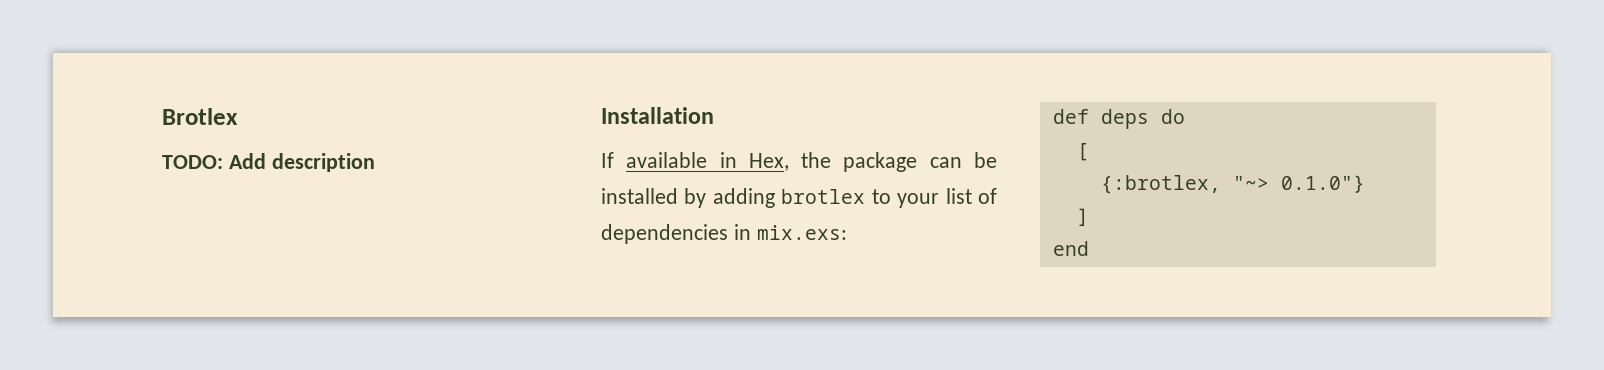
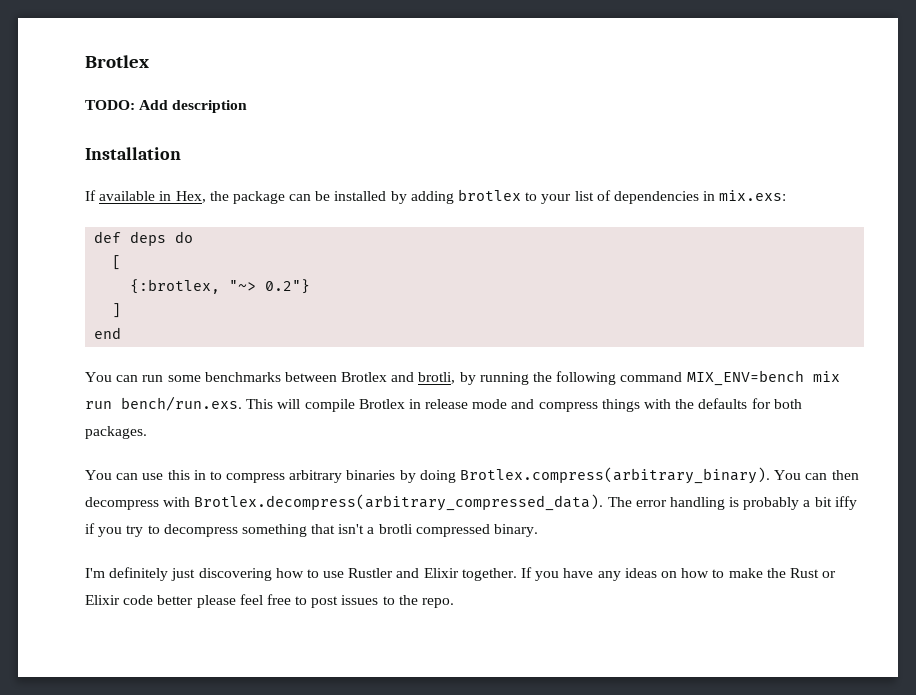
- {:brotlex, "~> 0.1.0"}
+ {:brotlex, "~> 0.2"}
+ You can run some benchmarks between Brotlex and brotli, by running the following command MIX_ENV=bench mix run bench/run.exs. This will compile Brotlex in release mode and compress things with the defaults for both packages.
+ You can use this in to compress arbitrary binaries by doing Brotlex.compress(arbitrary_binary). You can then decompress with Brotlex.decompress(arbitrary_compressed_data). The error handling is probably a bit iffy if you try to decompress something that isn't a brotli compressed binary.
+ I'm definitely just discovering how to use Rustler and Elixir together. If you have any ideas on how to make the Rust or Elixir code better please feel free to post issues to the repo.

